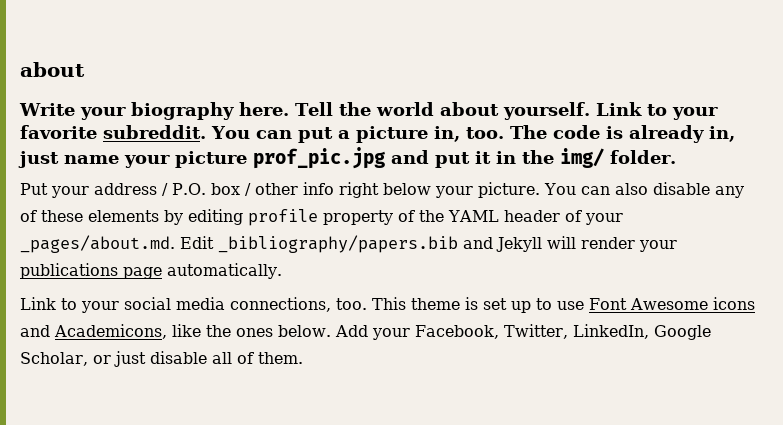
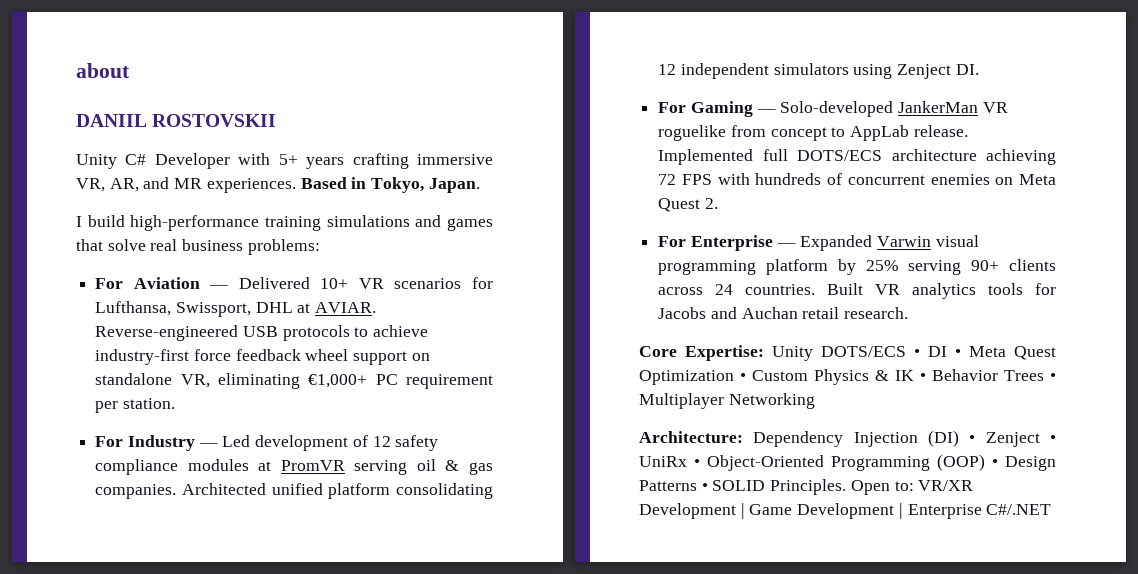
- Write your biography here. Tell the world about yourself. Link to your favorite subreddit. You can put a picture in, too. The code is already in, just name your picture prof_pic.jpg and put it in the img/ folder.
- Put your address / P.O. box / other info right below your picture. You can also disable any of these elements by editing profile property of the YAML header of your _pages/about.md. Edit _bibliography/papers.bib and Jekyll will render your publications page automatically.
- Link to your social media connections, too. This theme is set up to use Font Awesome icons and Academicons, like the ones below. Add your Facebook, Twitter, LinkedIn, Google Scholar, or just disable all of them.
+ DANIIL ROSTOVSKII
+ Unity C# Developer with 5+ years crafting immersive VR, AR, and MR experiences. Based in Tokyo, Japan.
+ I build high-performance training simulations and games that solve real business problems:
+ For Aviation — Delivered 10+ VR scenarios for Lufthansa, Swissport, DHL at AVIAR. Reverse-engineered USB protocols to achieve industry-first force feedback wheel support on standalone VR, eliminating €1,000+ PC requirement per station.
+ For Industry — Led development of 12 safety compliance modules at PromVR serving oil & gas companies. Architected unified platform consolidating 12 independent simulators using Zenject DI.
+ For Gaming — Solo-developed JankerMan VR roguelike from concept to AppLab release. Implemented full DOTS/ECS architecture achieving 72 FPS with hundreds of concurrent enemies on Meta Quest 2.
+ For Enterprise — Expanded Varwin visual programming platform by 25% serving 90+ clients across 24 countries. Built VR analytics tools for Jacobs and Auchan retail research.
+ Core Expertise: Unity DOTS/ECS • DI • Meta Quest Optimization • Custom Physics & IK • Behavior Trees • Multiplayer Networking
+ Architecture: Dependency Injection (DI) • Zenject • UniRx • Object-Oriented Programming (OOP) • Design Patterns • SOLID Principles. Open to: VR/XR Development | Game Development | Enterprise C#/.NET

